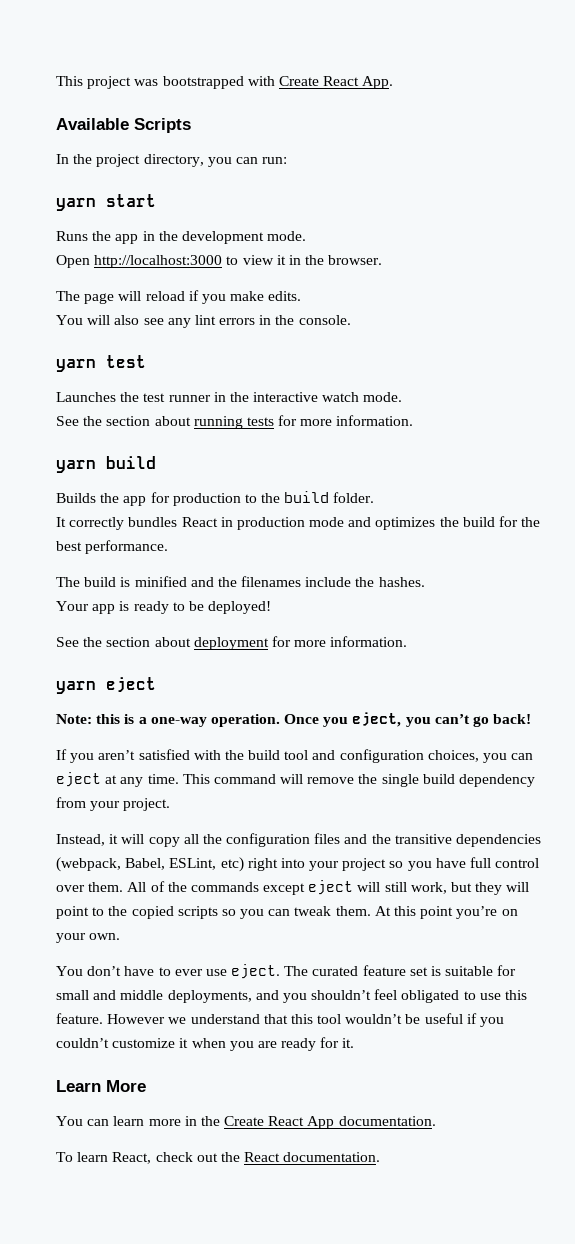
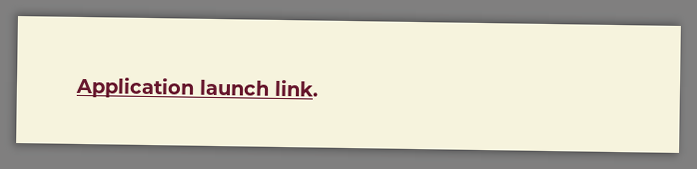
- This project was bootstrapped with Create React App.
- Available Scripts
- In the project directory, you can run:
- yarn start
- Runs the app in the development mode.
- Open http://localhost:3000 to view it in the browser.
- The page will reload if you make edits.
- You will also see any lint errors in the console.
- yarn test
- Launches the test runner in the interactive watch mode.
- See the section about running tests for more information.
- yarn build
- Builds the app for production to the build folder.
- It correctly bundles React in production mode and optimizes the build for the best performance.
- The build is minified and the filenames include the hashes.
- Your app is ready to be deployed!
- See the section about deployment for more information.
- yarn eject
- Note: this is a one-way operation. Once you eject, you can’t go back!
- If you aren’t satisfied with the build tool and configuration choices, you can eject at any time. This command will remove the single build dependency from your project.
- Instead, it will copy all the configuration files and the transitive dependencies (webpack, Babel, ESLint, etc) right into your project so you have full control over them. All of the commands except eject will still work, but they will point to the copied scripts so you can tweak them. At this point you’re on your own.
- You don’t have to ever use eject. The curated feature set is suitable for small and middle deployments, and you shouldn’t feel obligated to use this feature. However we understand that this tool wouldn’t be useful if you couldn’t customize it when you are ready for it.
- Learn More
- You can learn more in the Create React App documentation.
- To learn React, check out the React documentation.
+ Application launch link.

